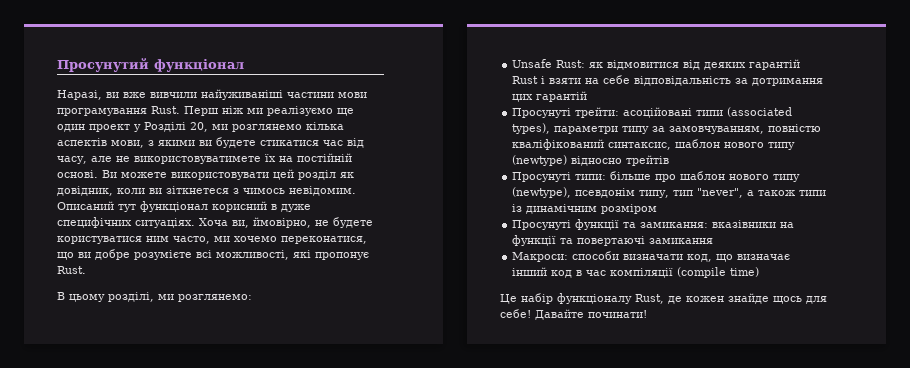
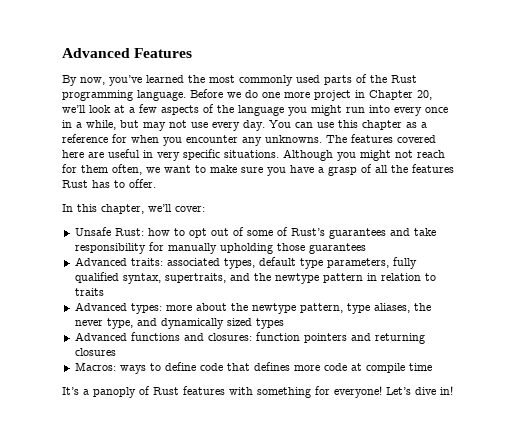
- Просунутий функціонал
- Наразі, ви вже вивчили найуживаніші частини мови програмування Rust. Перш ніж ми реалізуємо ще один проект у Розділі 20, ми розглянемо кілька аспектів мови, з якими ви будете стикатися час від часу, але не використовуватимете їх на постійній основі. Ви можете використовувати цей розділ як довідник, коли ви зіткнетеся з чимось невідомим. Описаний тут функціонал корисний в дуже специфічних ситуаціях. Хоча ви, ймовірно, не будете користуватися ним часто, ми хочемо переконатися, що ви добре розумієте всі можливості, які пропонує Rust.
- В цьому розділі, ми розглянемо:
- Unsafe Rust: як відмовитися від деяких гарантій Rust і взяти на себе відповідальність за дотримання цих гарантій
- Просунуті трейти: асоційовані типи (associated types), параметри типу за замовчуванням, повністю кваліфікований синтаксис, шаблон нового типу (newtype) відносно трейтів
- Просунуті типи: більше про шаблон нового типу (newtype), псевдонім типу, тип "never", а також типи із динамічним розміром
- Просунуті функції та замикання: вказівники на функції та повертаючі замикання
- Макроси: способи визначати код, що визначає інший код в час компіляції (compile time)
- Це набір функціоналу Rust, де кожен знайде щось для себе! Давайте починати!
+ Advanced Features
+ By now, you’ve learned the most commonly used parts of the Rust programming language. Before we do one more project in Chapter 20, we’ll look at a few aspects of the language you might run into every once in a while, but may not use every day. You can use this chapter as a reference for when you encounter any unknowns. The features covered here are useful in very specific situations. Although you might not reach for them often, we want to make sure you have a grasp of all the features Rust has to offer.
+ In this chapter, we’ll cover:
+ Unsafe Rust: how to opt out of some of Rust’s guarantees and take responsibility for manually upholding those guarantees
+ Advanced traits: associated types, default type parameters, fully qualified syntax, supertraits, and the newtype pattern in relation to traits
+ Advanced types: more about the newtype pattern, type aliases, the never type, and dynamically sized types
+ Advanced functions and closures: function pointers and returning closures
+ Macros: ways to define code that defines more code at compile time
+ It’s a panoply of Rust features with something for everyone! Let’s dive in!

